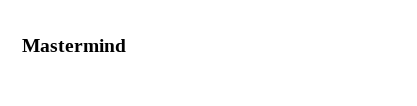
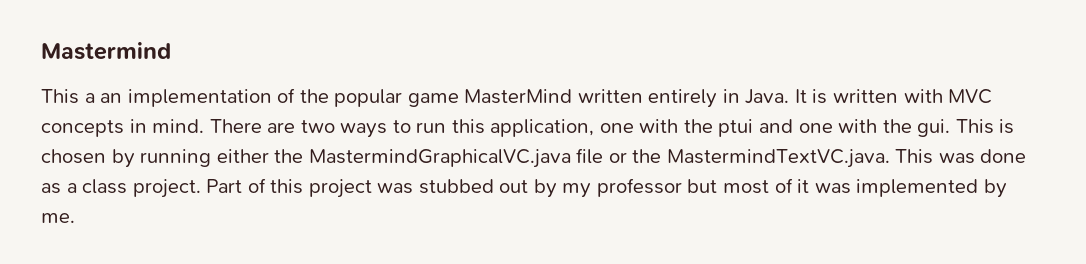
+ This a an implementation of the popular game MasterMind written entirely in Java. It is written with MVC concepts in mind. There are two ways to run this application, one with the ptui and one with the gui. This is chosen by running either the MastermindGraphicalVC.java file or the MastermindTextVC.java. This was done as a class project. Part of this project was stubbed out by my professor but most of it was implemented by me.

